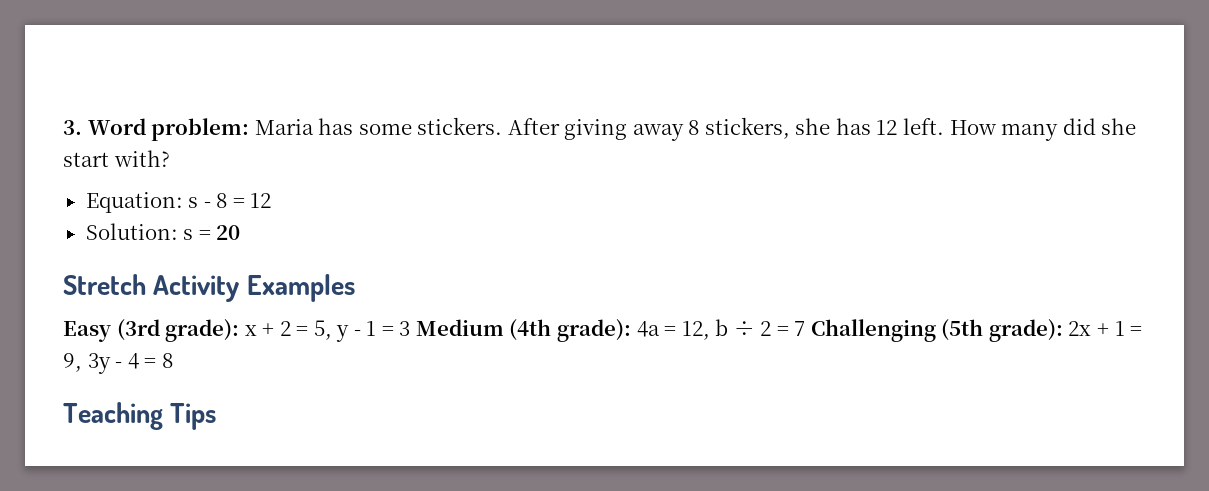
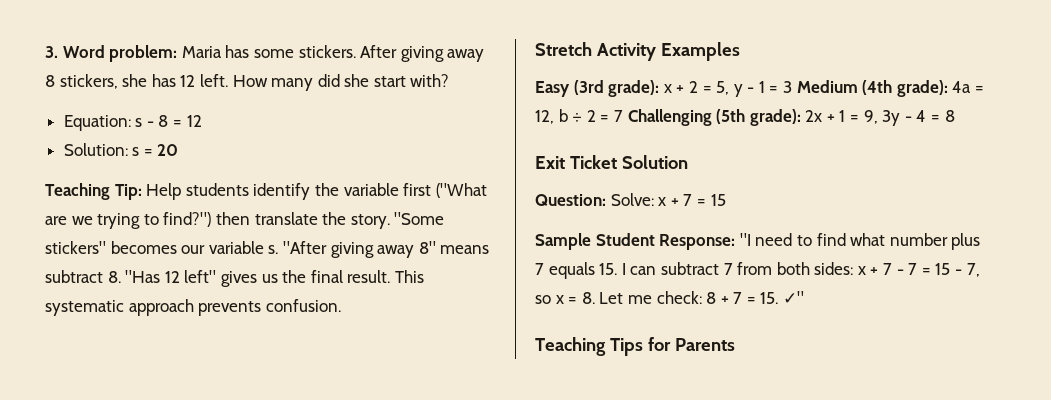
+ Teaching Tip: Help students identify the variable first ("What are we trying to find?") then translate the story. "Some stickers" becomes our variable s. "After giving away 8" means subtract 8. "Has 12 left" gives us the final result. This systematic approach prevents confusion.
+ Exit Ticket Solution
+ Question: Solve: x + 7 = 15
+ Sample Student Response: "I need to find what number plus 7 equals 15. I can subtract 7 from both sides: x + 7 - 7 = 15 - 7, so x = 8. Let me check: 8 + 7 = 15. ✓"
- Teaching Tips
+ Teaching Tips for Parents

